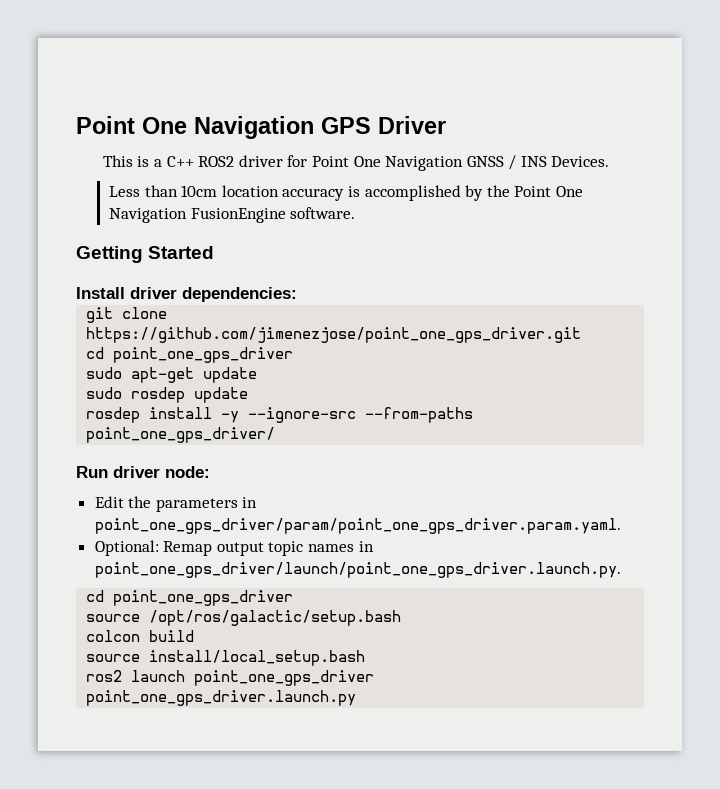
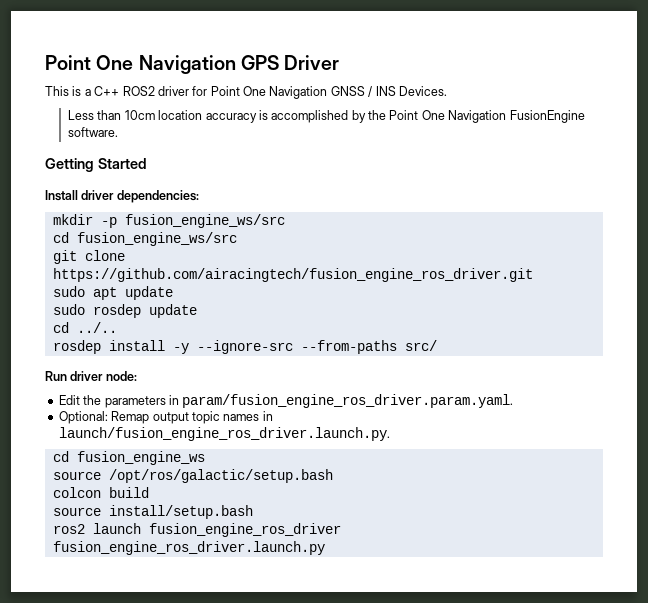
+ mkdir -p fusion_engine_ws/src
+ cd fusion_engine_ws/src
- git clone https://github.com/jimenezjose/point_one_gps_driver.git
- cd point_one_gps_driver
- sudo apt-get update
+ git clone https://github.com/airacingtech/fusion_engine_ros_driver.git
+ sudo apt update
+ cd ../..
- rosdep install -y --ignore-src --from-paths point_one_gps_driver/
+ rosdep install -y --ignore-src --from-paths src/
- Edit the parameters in point_one_gps_driver/param/point_one_gps_driver.param.yaml.
+ Edit the parameters in param/fusion_engine_ros_driver.param.yaml.
- Optional: Remap output topic names in point_one_gps_driver/launch/point_one_gps_driver.launch.py.
- cd point_one_gps_driver
+ Optional: Remap output topic names in launch/fusion_engine_ros_driver.launch.py.
+ cd fusion_engine_ws
- source install/local_setup.bash
+ source install/setup.bash
- ros2 launch point_one_gps_driver point_one_gps_driver.launch.py
+ ros2 launch fusion_engine_ros_driver fusion_engine_ros_driver.launch.py

